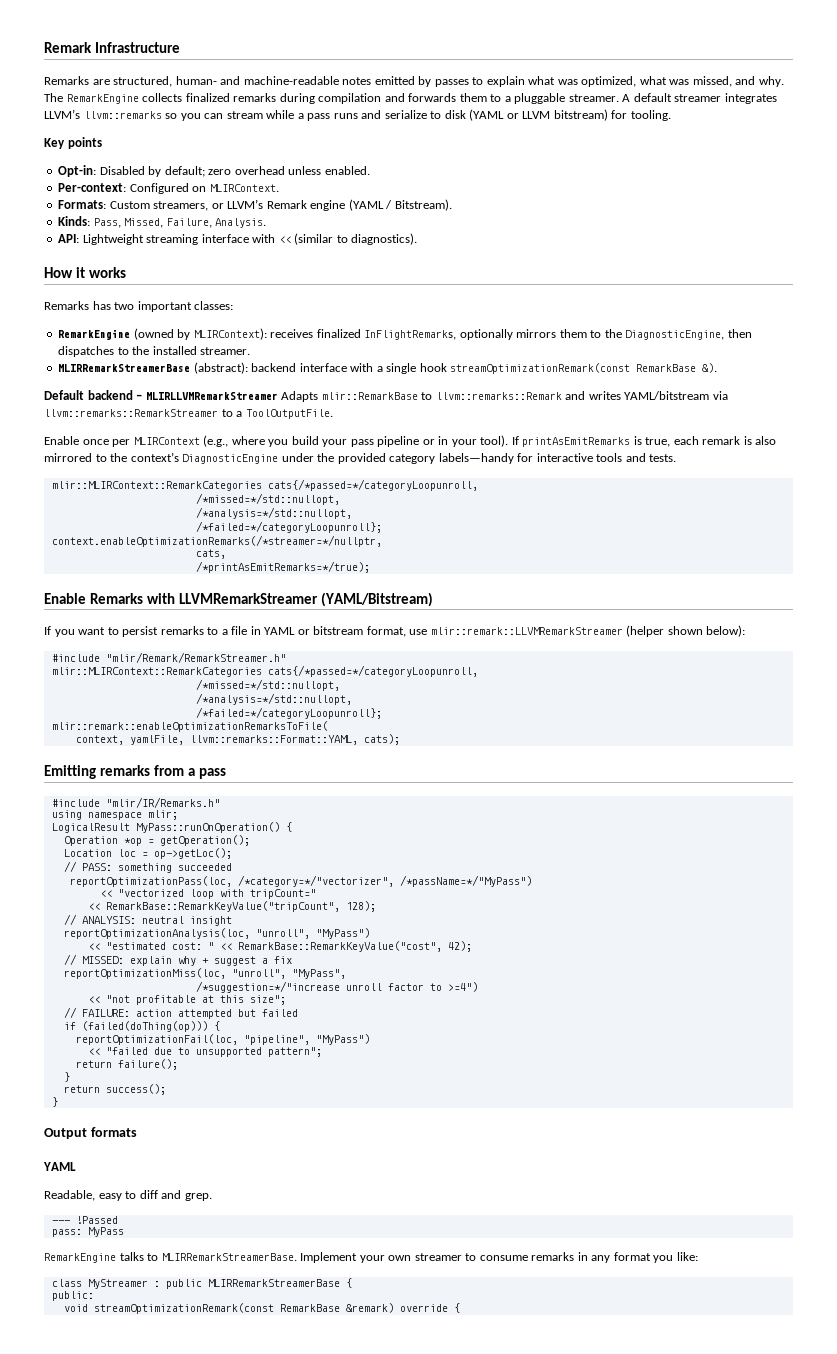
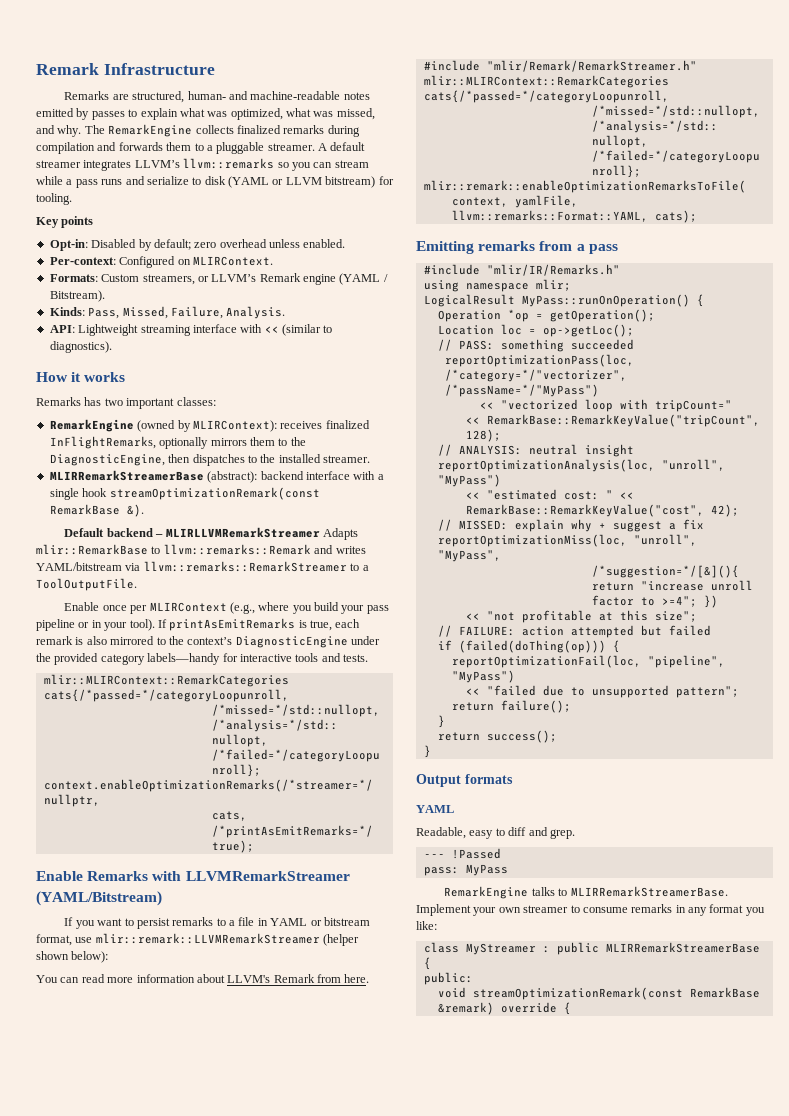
+ You can read more information about LLVM's Remark from here.
- /*suggestion=*/"increase unroll factor to >=4")
+ /*suggestion=*/[&](){ return "increase unroll factor to >=4"; })

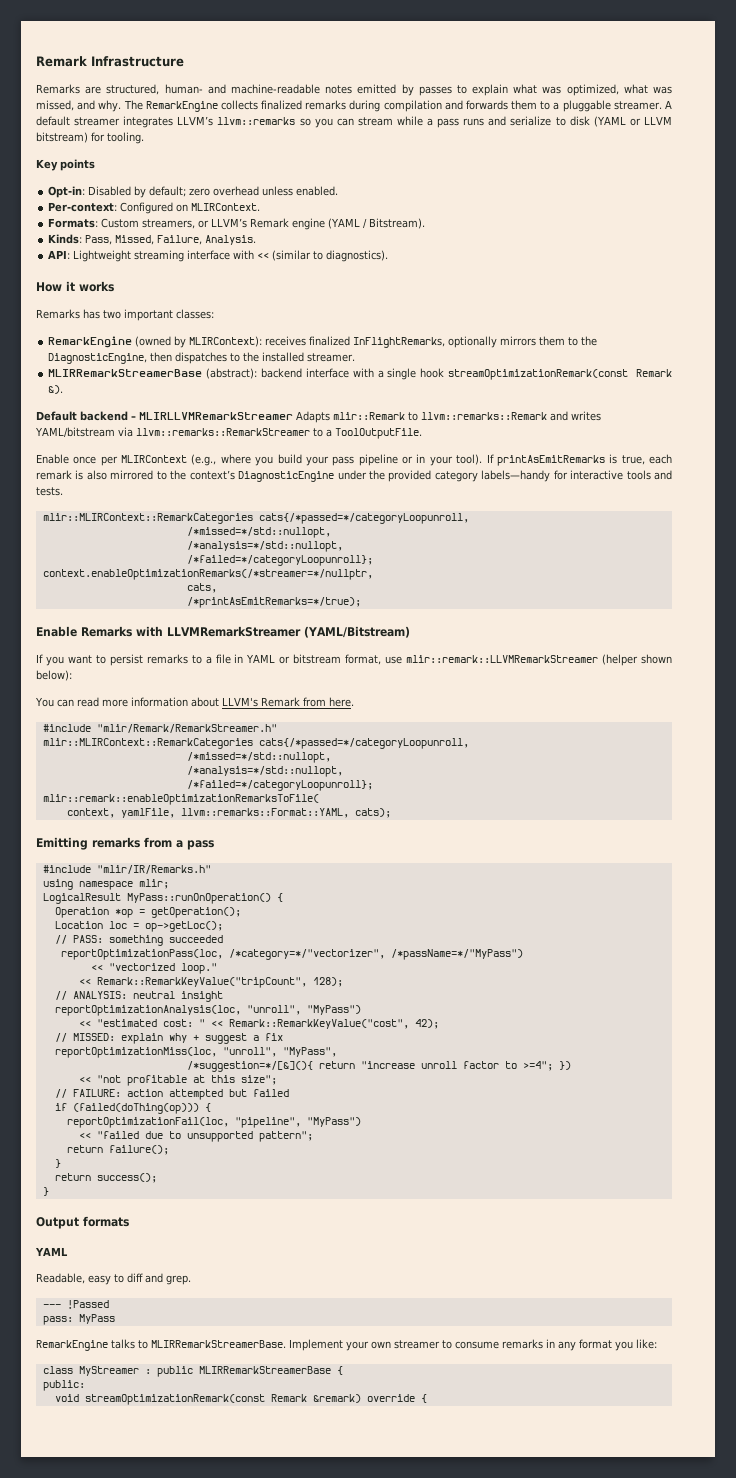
- MLIRRemarkStreamerBase (abstract): backend interface with a single hook streamOptimizationRemark(const RemarkBase &).
+ MLIRRemarkStreamerBase (abstract): backend interface with a single hook streamOptimizationRemark(const Remark &).
- Default backend – MLIRLLVMRemarkStreamer Adapts mlir::RemarkBase to llvm::remarks::Remark and writes YAML/bitstream via llvm::remarks::RemarkStreamer to a ToolOutputFile.
+ Default backend – MLIRLLVMRemarkStreamer Adapts mlir::Remark to llvm::remarks::Remark and writes YAML/bitstream via llvm::remarks::RemarkStreamer to a ToolOutputFile.
- << "vectorized loop with tripCount="
- << RemarkBase::RemarkKeyValue("tripCount", 128);
+ << "vectorized loop."
+ << Remark::RemarkKeyValue("tripCount", 128);
- << "estimated cost: " << RemarkBase::RemarkKeyValue("cost", 42);
+ << "estimated cost: " << Remark::RemarkKeyValue("cost", 42);
- void streamOptimizationRemark(const RemarkBase &remark) override {
+ void streamOptimizationRemark(const Remark &remark) override {

